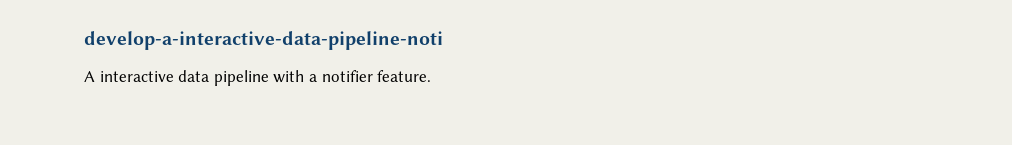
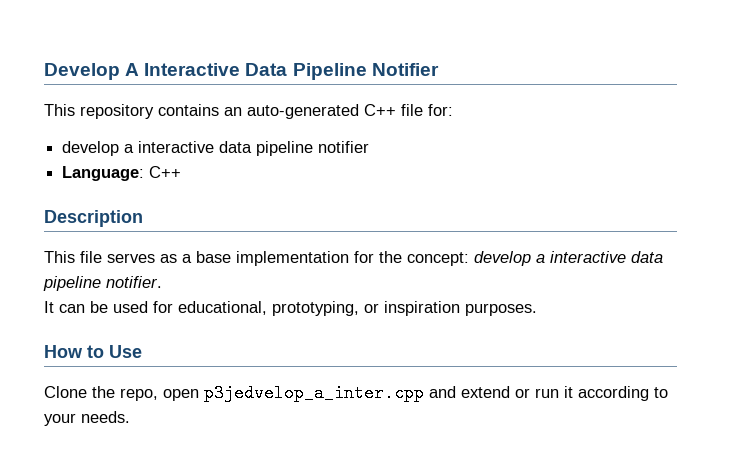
- develop-a-interactive-data-pipeline-noti
- A interactive data pipeline with a notifier feature.
+ Develop A Interactive Data Pipeline Notifier
+ This repository contains an auto-generated C++ file for:
+ develop a interactive data pipeline notifier
+ Language: C++
+ Description
+ This file serves as a base implementation for the concept: develop a interactive data pipeline notifier.
+ It can be used for educational, prototyping, or inspiration purposes.
+ How to Use
+ Clone the repo, open p3jedvelop_a_inter.cpp and extend or run it according to your needs.

